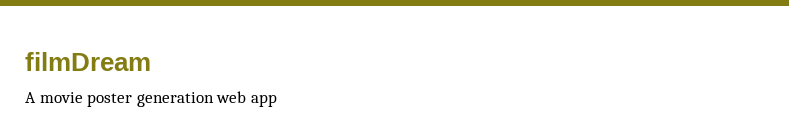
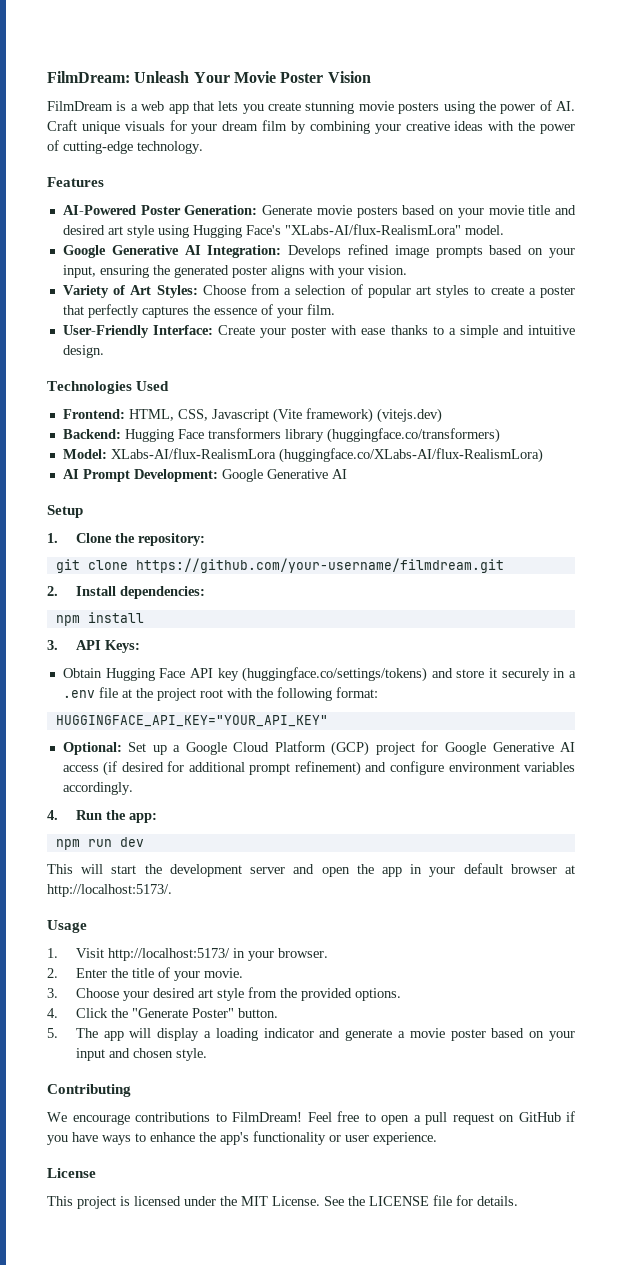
- filmDream
- A movie poster generation web app
+ FilmDream: Unleash Your Movie Poster Vision
+ FilmDream is a web app that lets you create stunning movie posters using the power of AI. Craft unique visuals for your dream film by combining your creative ideas with the power of cutting-edge technology.
+ Features
+ AI-Powered Poster Generation: Generate movie posters based on your movie title and desired art style using Hugging Face's "XLabs-AI/flux-RealismLora" model.
+ Google Generative AI Integration: Develops refined image prompts based on your input, ensuring the generated poster aligns with your vision.
+ Variety of Art Styles: Choose from a selection of popular art styles to create a poster that perfectly captures the essence of your film.
+ User-Friendly Interface: Create your poster with ease thanks to a simple and intuitive design.
+ Technologies Used
+ Frontend: HTML, CSS, Javascript (Vite framework) (vitejs.dev)
+ Backend: Hugging Face transformers library (huggingface.co/transformers)
+ Model: XLabs-AI/flux-RealismLora (huggingface.co/XLabs-AI/flux-RealismLora)
+ AI Prompt Development: Google Generative AI
+ Setup
+ 1. Clone the repository:
+ git clone https://github.com/your-username/filmdream.git
+ 2. Install dependencies:
+ npm install
+ 3. API Keys:
+ Obtain Hugging Face API key (huggingface.co/settings/tokens) and store it securely in a .env file at the project root with the following format:
+ HUGGINGFACE_API_KEY="YOUR_API_KEY"
+ Optional: Set up a Google Cloud Platform (GCP) project for Google Generative AI access (if desired for additional prompt refinement) and configure environment variables accordingly.
+ 4. Run the app:
+ npm run dev
+ This will start the development server and open the app in your default browser at http://localhost:5173/.
+ Usage
+ 1. Visit http://localhost:5173/ in your browser.
+ 2. Enter the title of your movie.
+ 3. Choose your desired art style from the provided options.
+ 4. Click the "Generate Poster" button.
+ 5. The app will display a loading indicator and generate a movie poster based on your input and chosen style.
+ Contributing
+ We encourage contributions to FilmDream! Feel free to open a pull request on GitHub if you have ways to enhance the app's functionality or user experience.
+ License
+ This project is licensed under the MIT License. See the LICENSE file for details.

